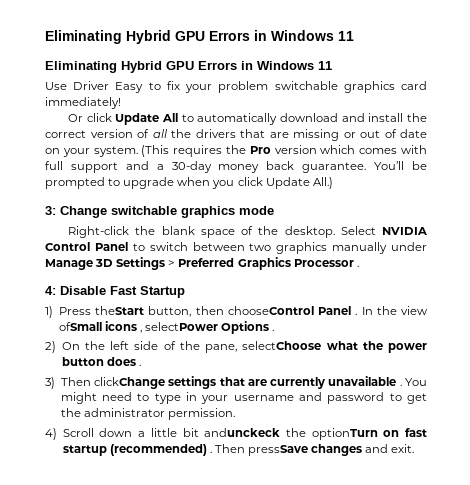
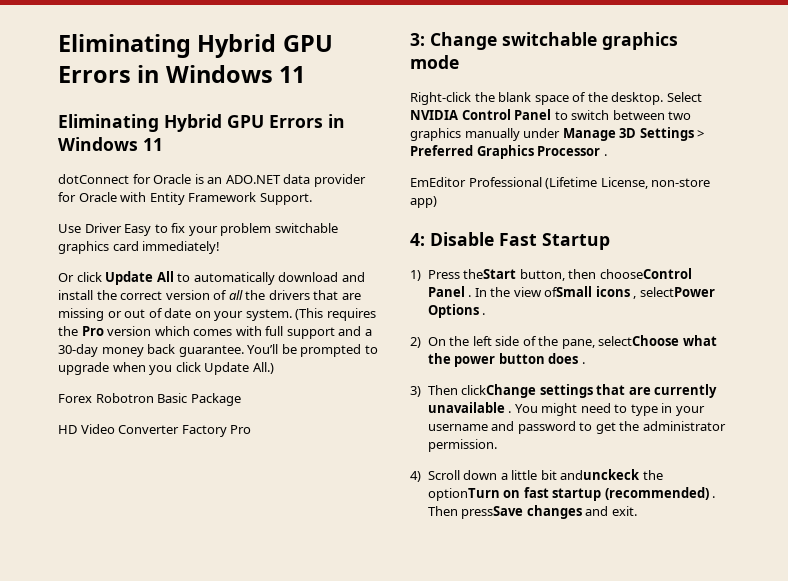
+ dotConnect for Oracle is an ADO.NET data provider for Oracle with Entity Framework Support.
+ Forex Robotron Basic Package
+ HD Video Converter Factory Pro
+ EmEditor Professional (Lifetime License, non-store app)

